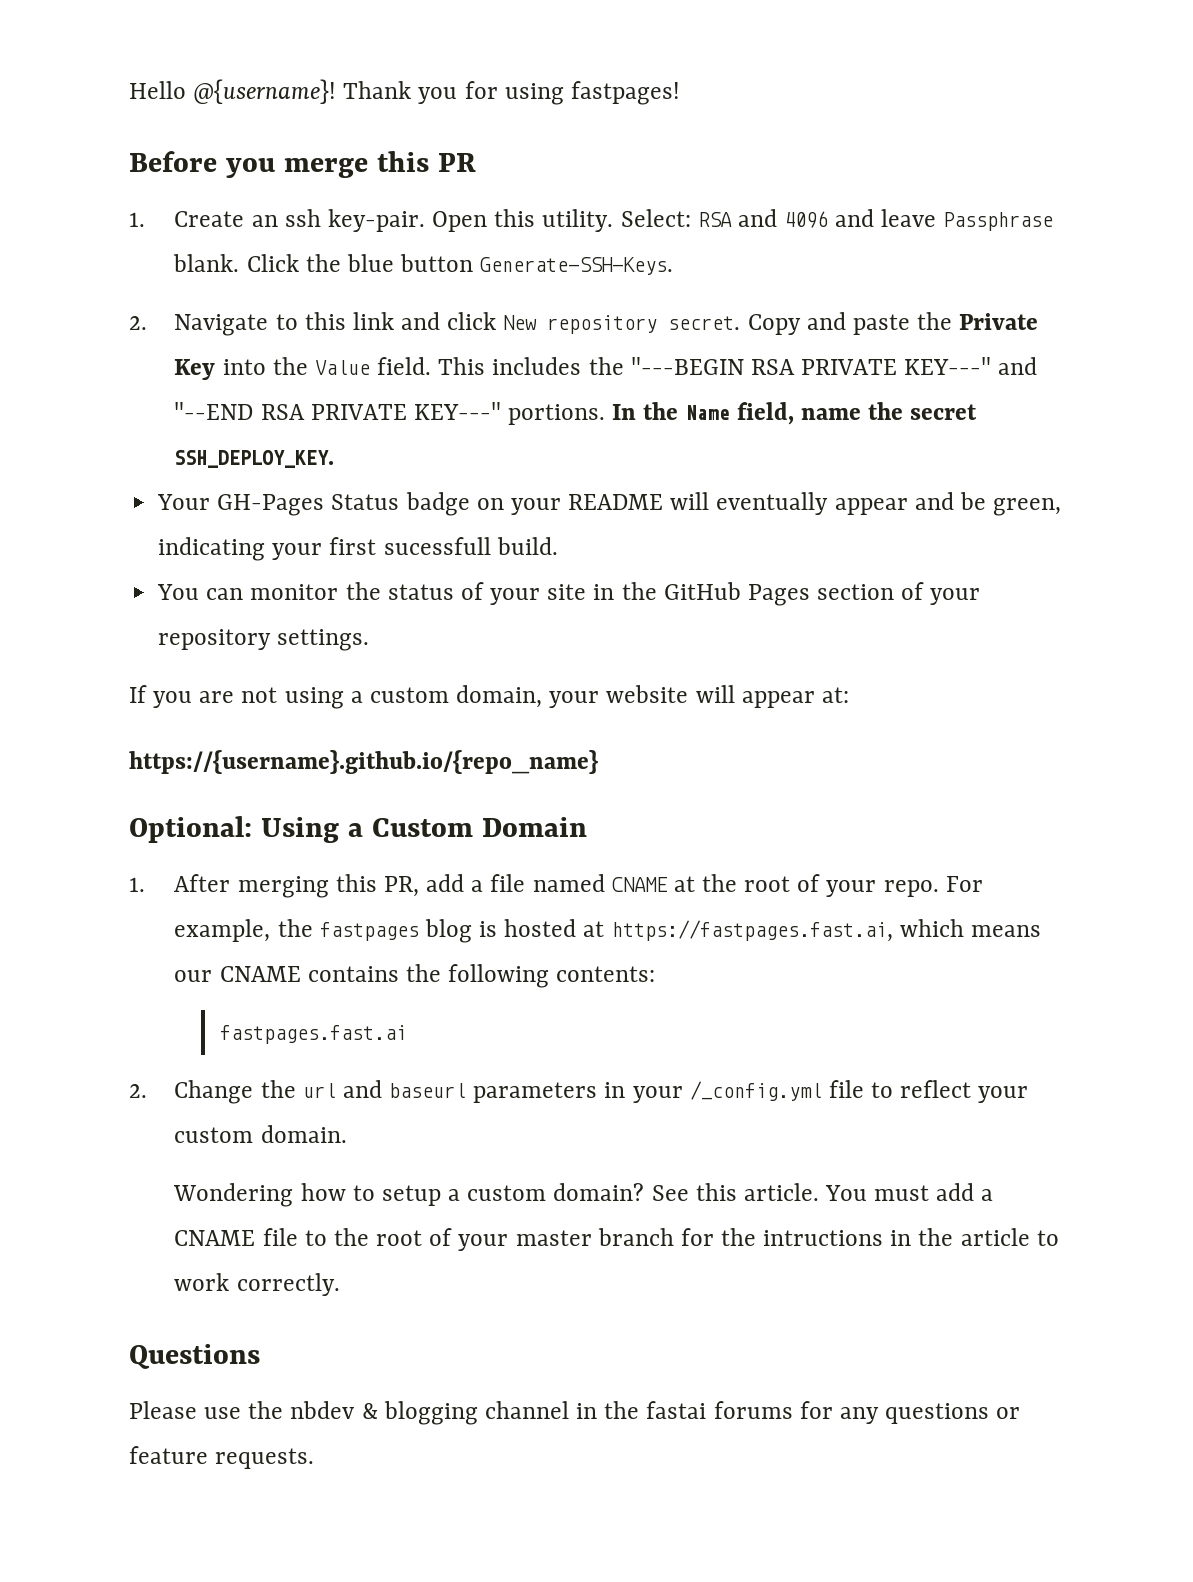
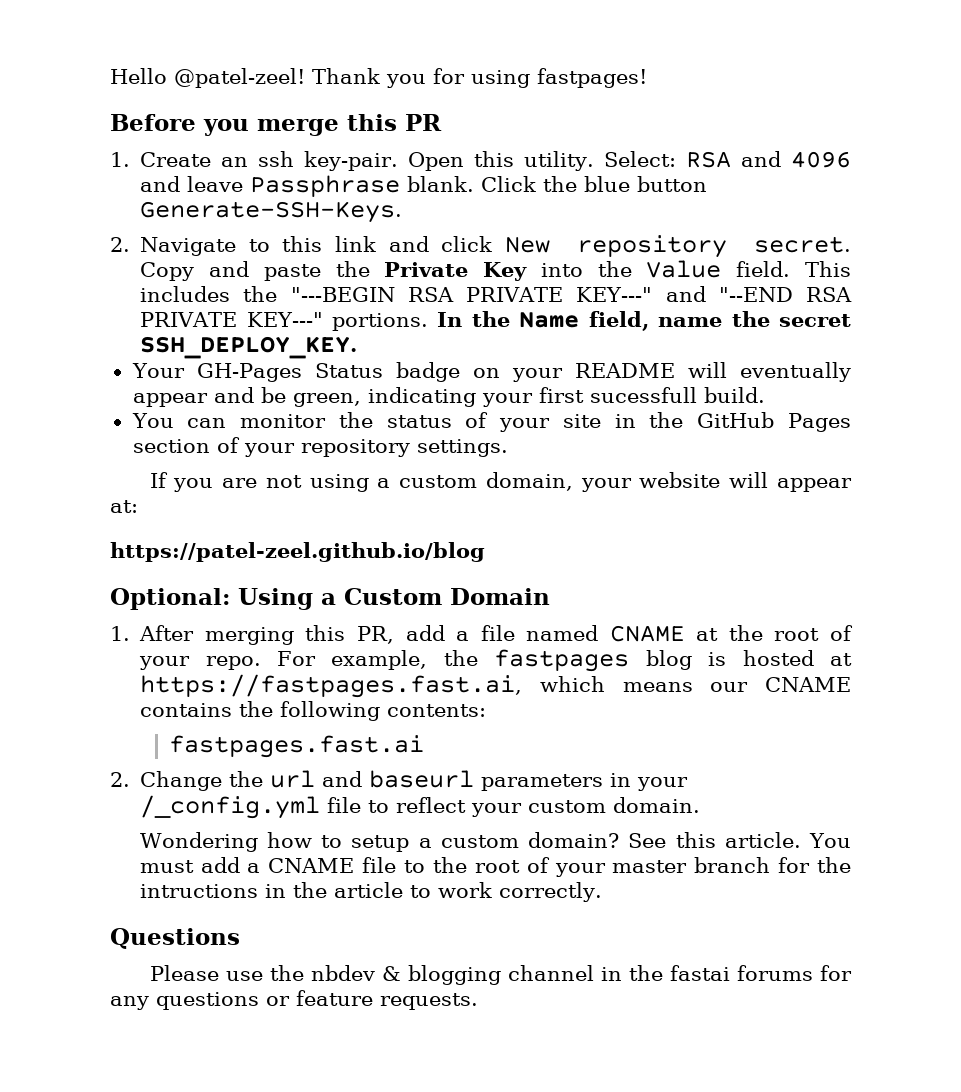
- Hello @{username}!
+ Hello @patel-zeel!
- https://{username}.github.io/{repo_name}
+ https://patel-zeel.github.io/blog

